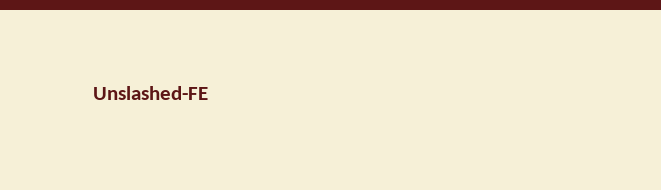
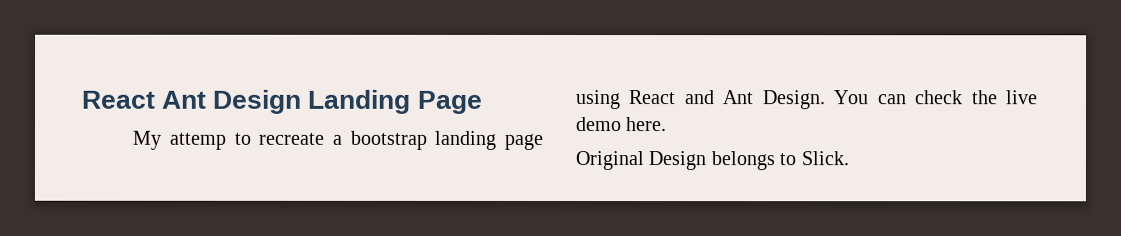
- Unslashed-FE
+ React Ant Design Landing Page
+ My attemp to recreate a bootstrap landing page using React and Ant Design. You can check the live demo here.
+ Original Design belongs to Slick.

